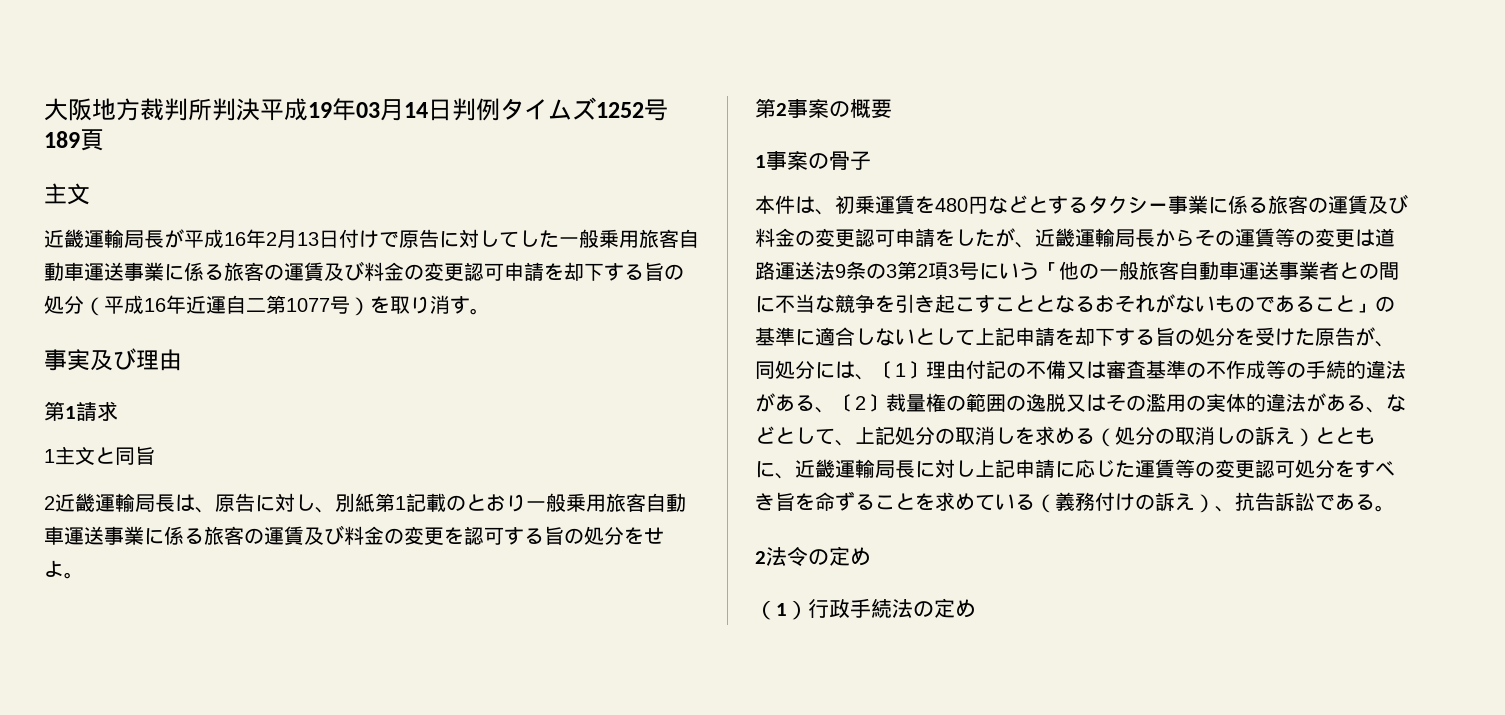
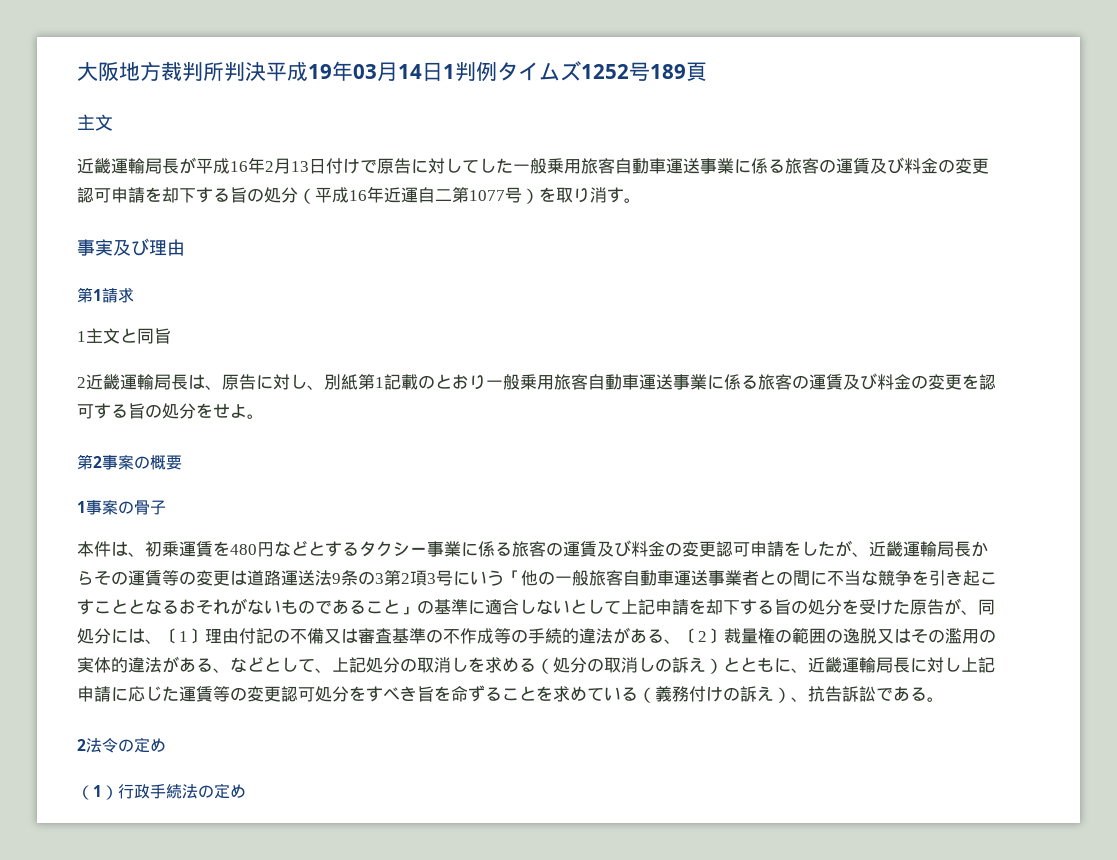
- 大阪地方裁判所判決平成19年03月14日判例タイムズ1252号189頁
+ 大阪地方裁判所判決平成19年03月14日1判例タイムズ1252号189頁

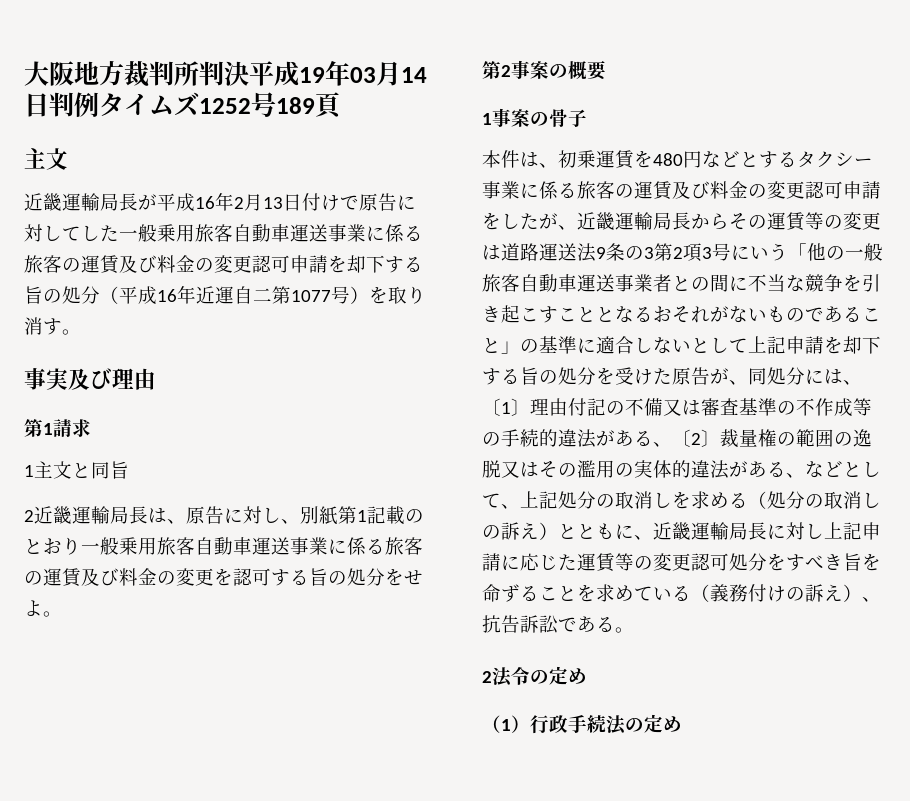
- 大阪地方裁判所判決平成19年03月14日1判例タイムズ1252号189頁
+ 大阪地方裁判所判決平成19年03月14日判例タイムズ1252号189頁

